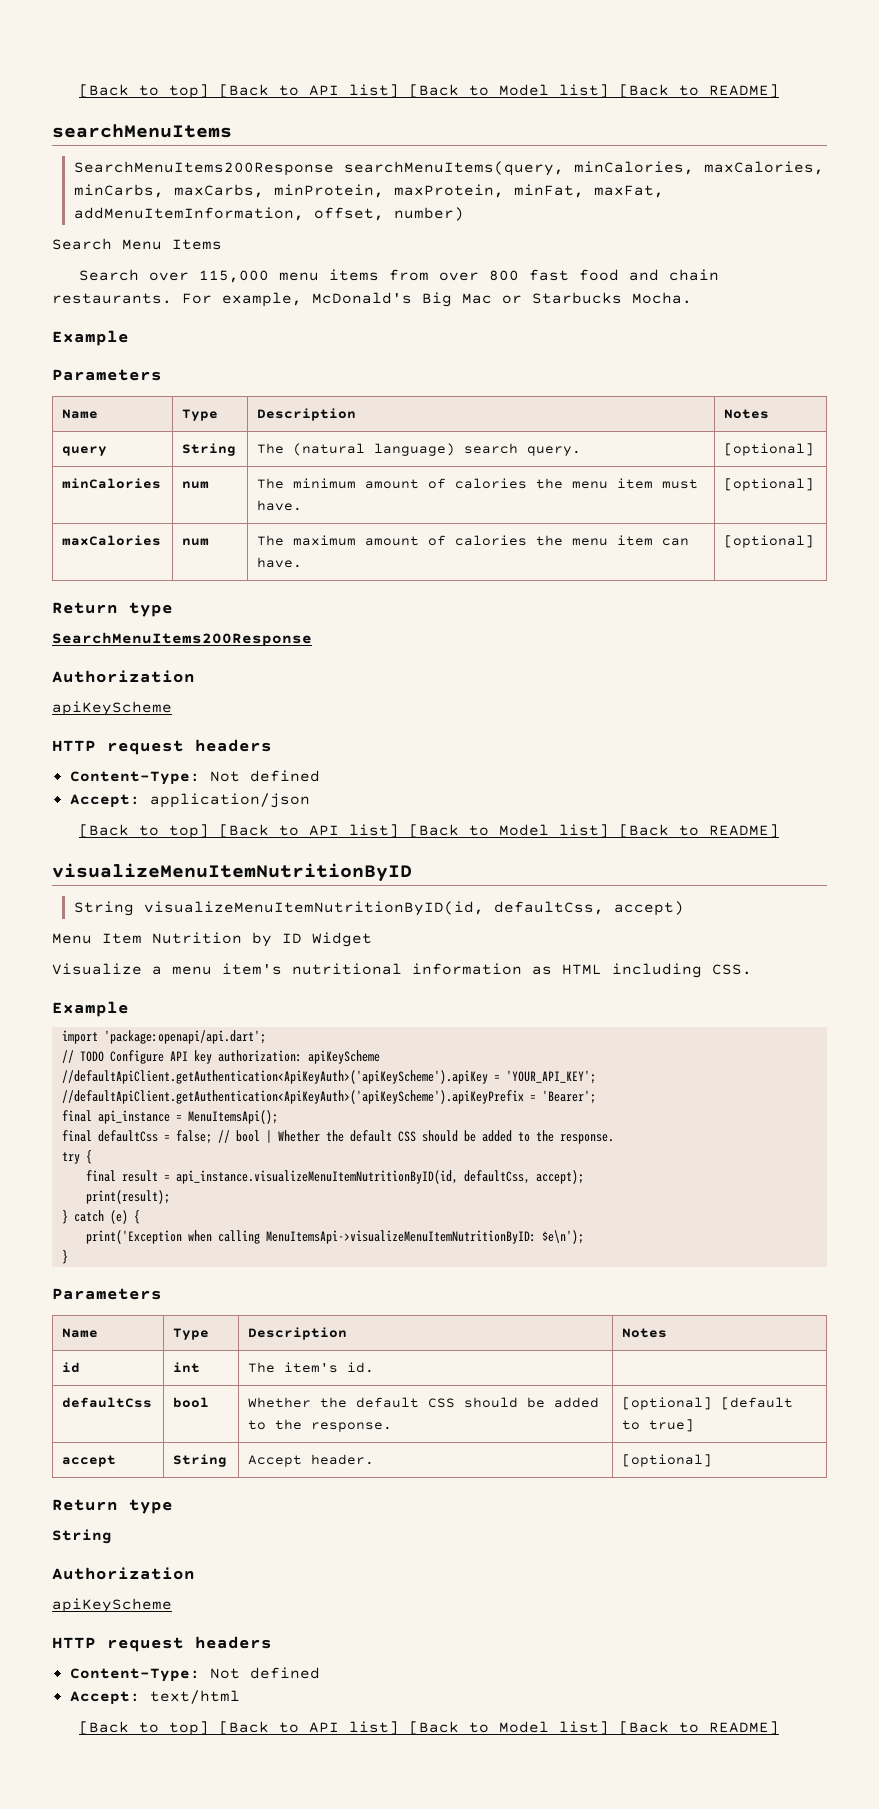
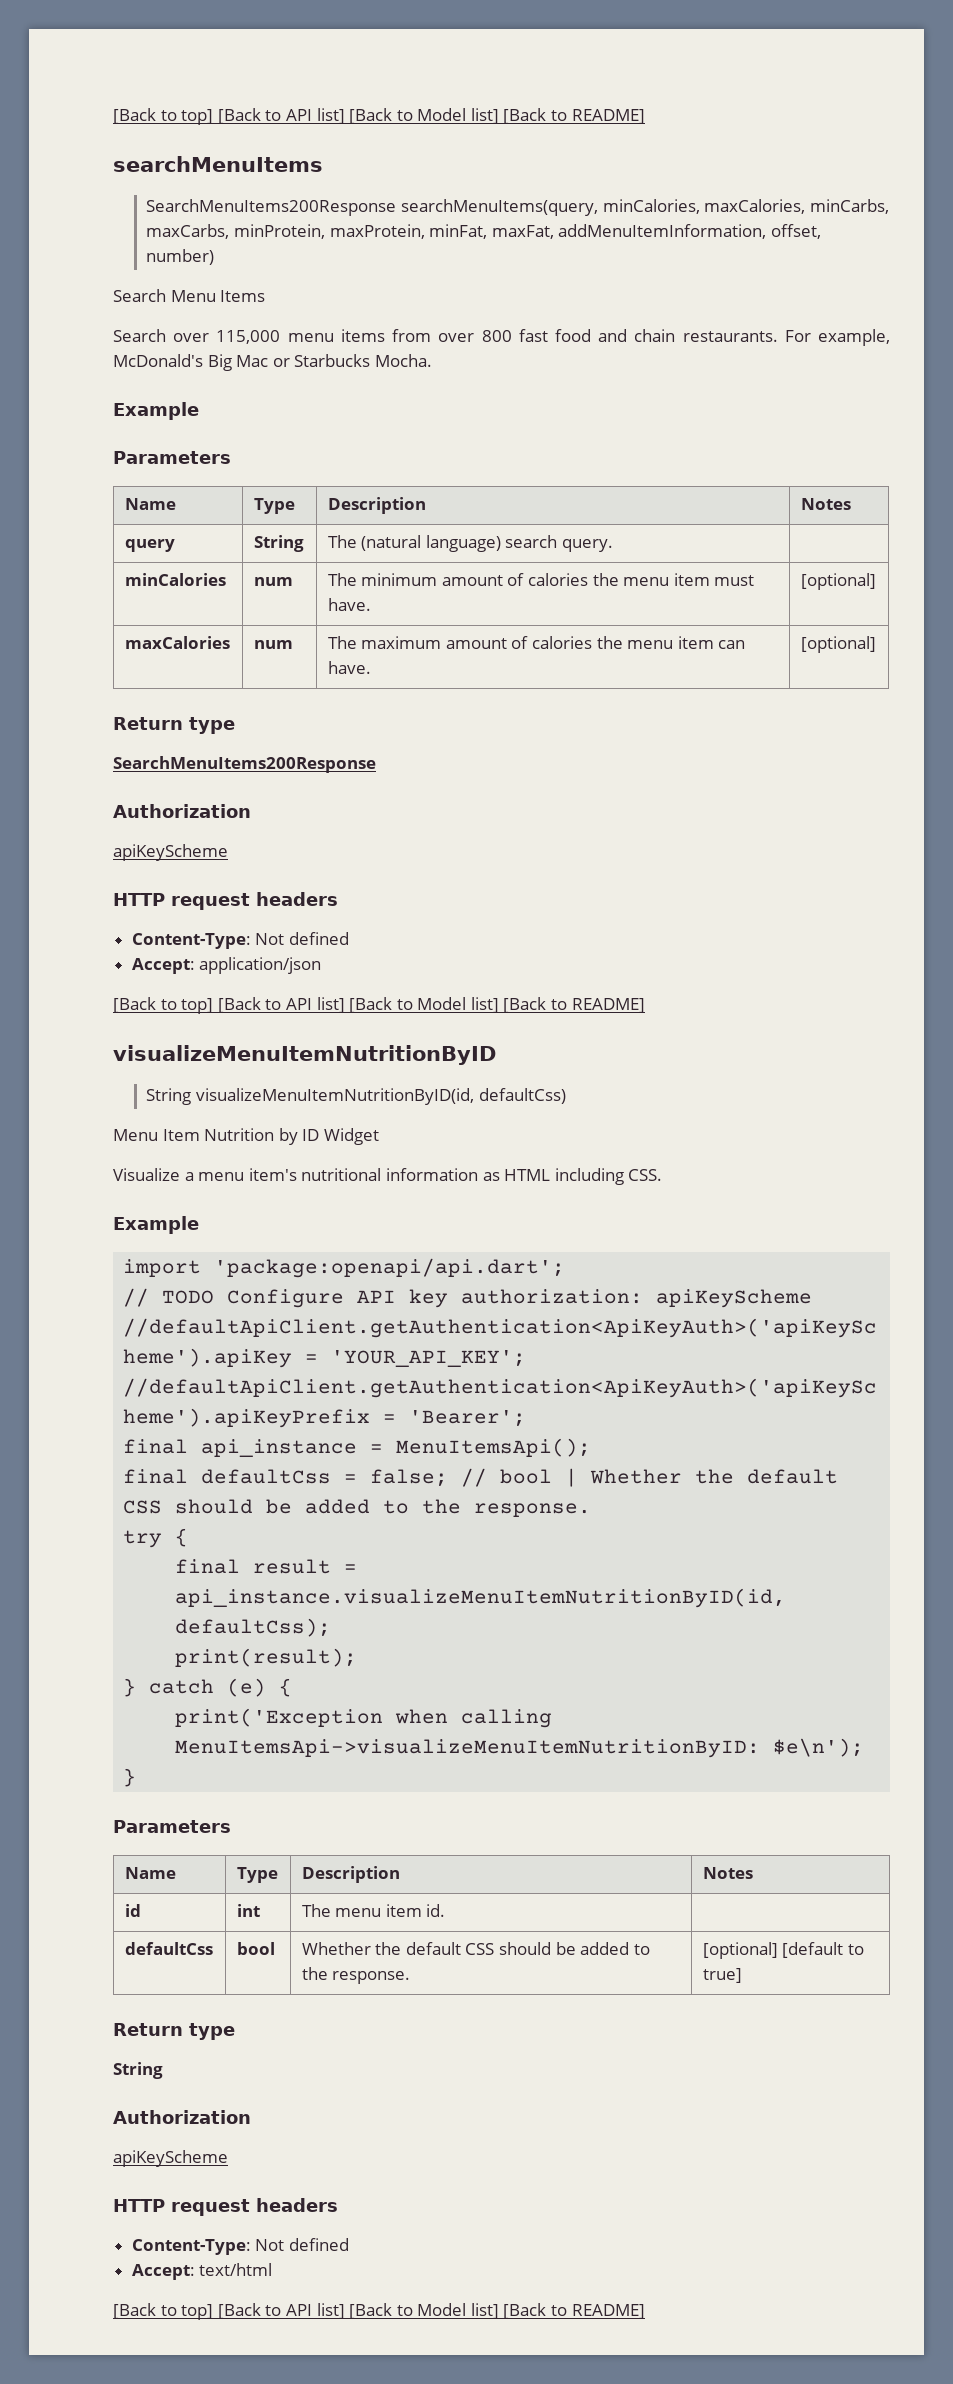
- query | String | The (natural language) search query. | [optional]
+ query | String | The (natural language) search query. |
- String visualizeMenuItemNutritionByID(id, defaultCss, accept)
+ String visualizeMenuItemNutritionByID(id, defaultCss)
- final result = api_instance.visualizeMenuItemNutritionByID(id, defaultCss, accept);
+ final result = api_instance.visualizeMenuItemNutritionByID(id, defaultCss);
- id | int | The item's id. |
+ id | int | The menu item id. |
- accept | String | Accept header. | [optional]

